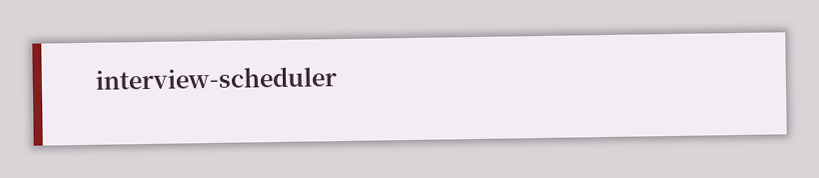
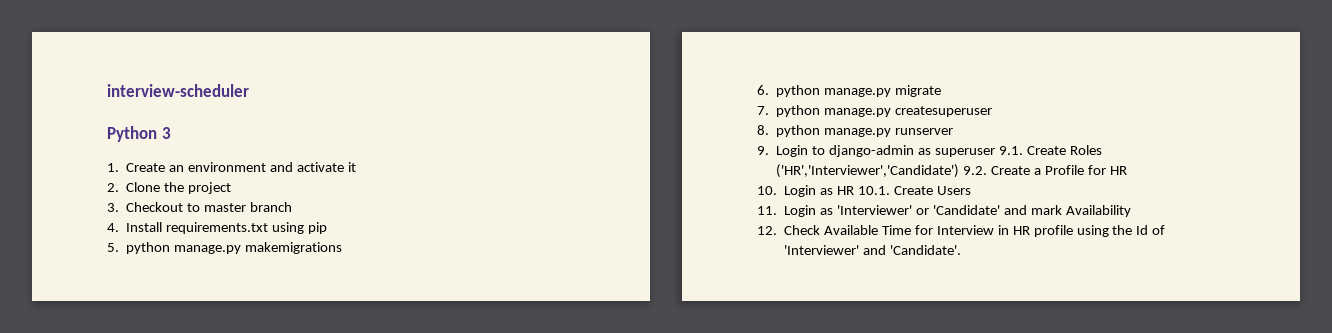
+ Python 3
+ 1. Create an environment and activate it
+ 2. Clone the project
+ 3. Checkout to master branch
+ 4. Install requirements.txt using pip
+ 5. python manage.py makemigrations
+ 6. python manage.py migrate
+ 7. python manage.py createsuperuser
+ 8. python manage.py runserver
+ 9. Login to django-admin as superuser 9.1. Create Roles ('HR','Interviewer','Candidate') 9.2. Create a Profile for HR
+ 10. Login as HR 10.1. Create Users
+ 11. Login as 'Interviewer' or 'Candidate' and mark Availability
+ 12. Check Available Time for Interview in HR profile using the Id of 'Interviewer' and 'Candidate'.

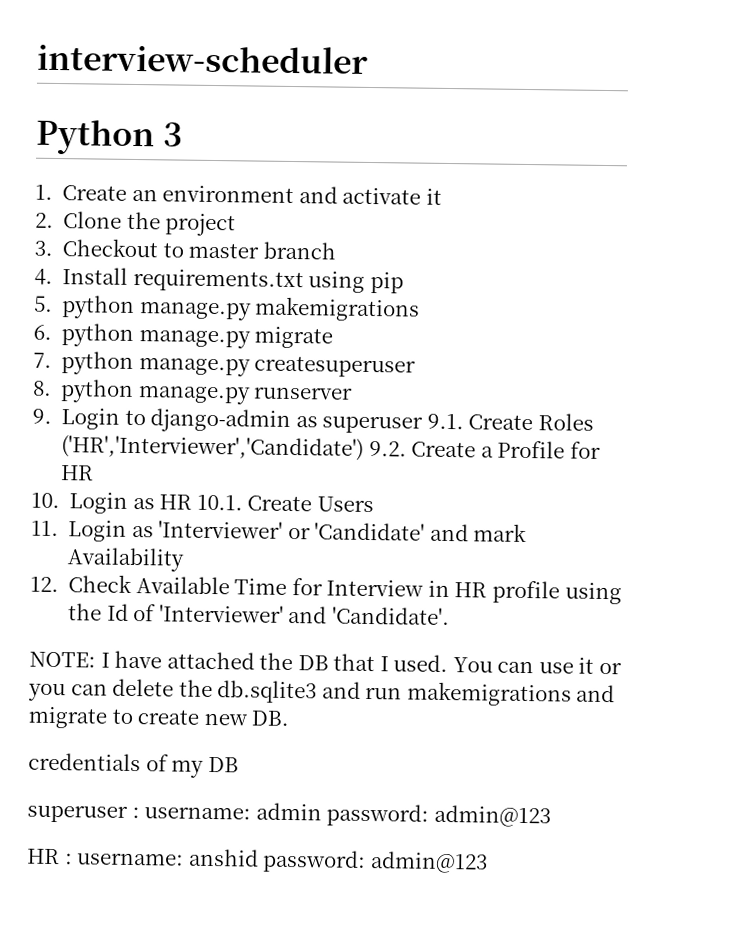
+ NOTE: I have attached the DB that I used. You can use it or you can delete the db.sqlite3 and run makemigrations and migrate to create new DB.
+ credentials of my DB
+ superuser : username: admin password: admin@123
+ HR : username: anshid password: admin@123

